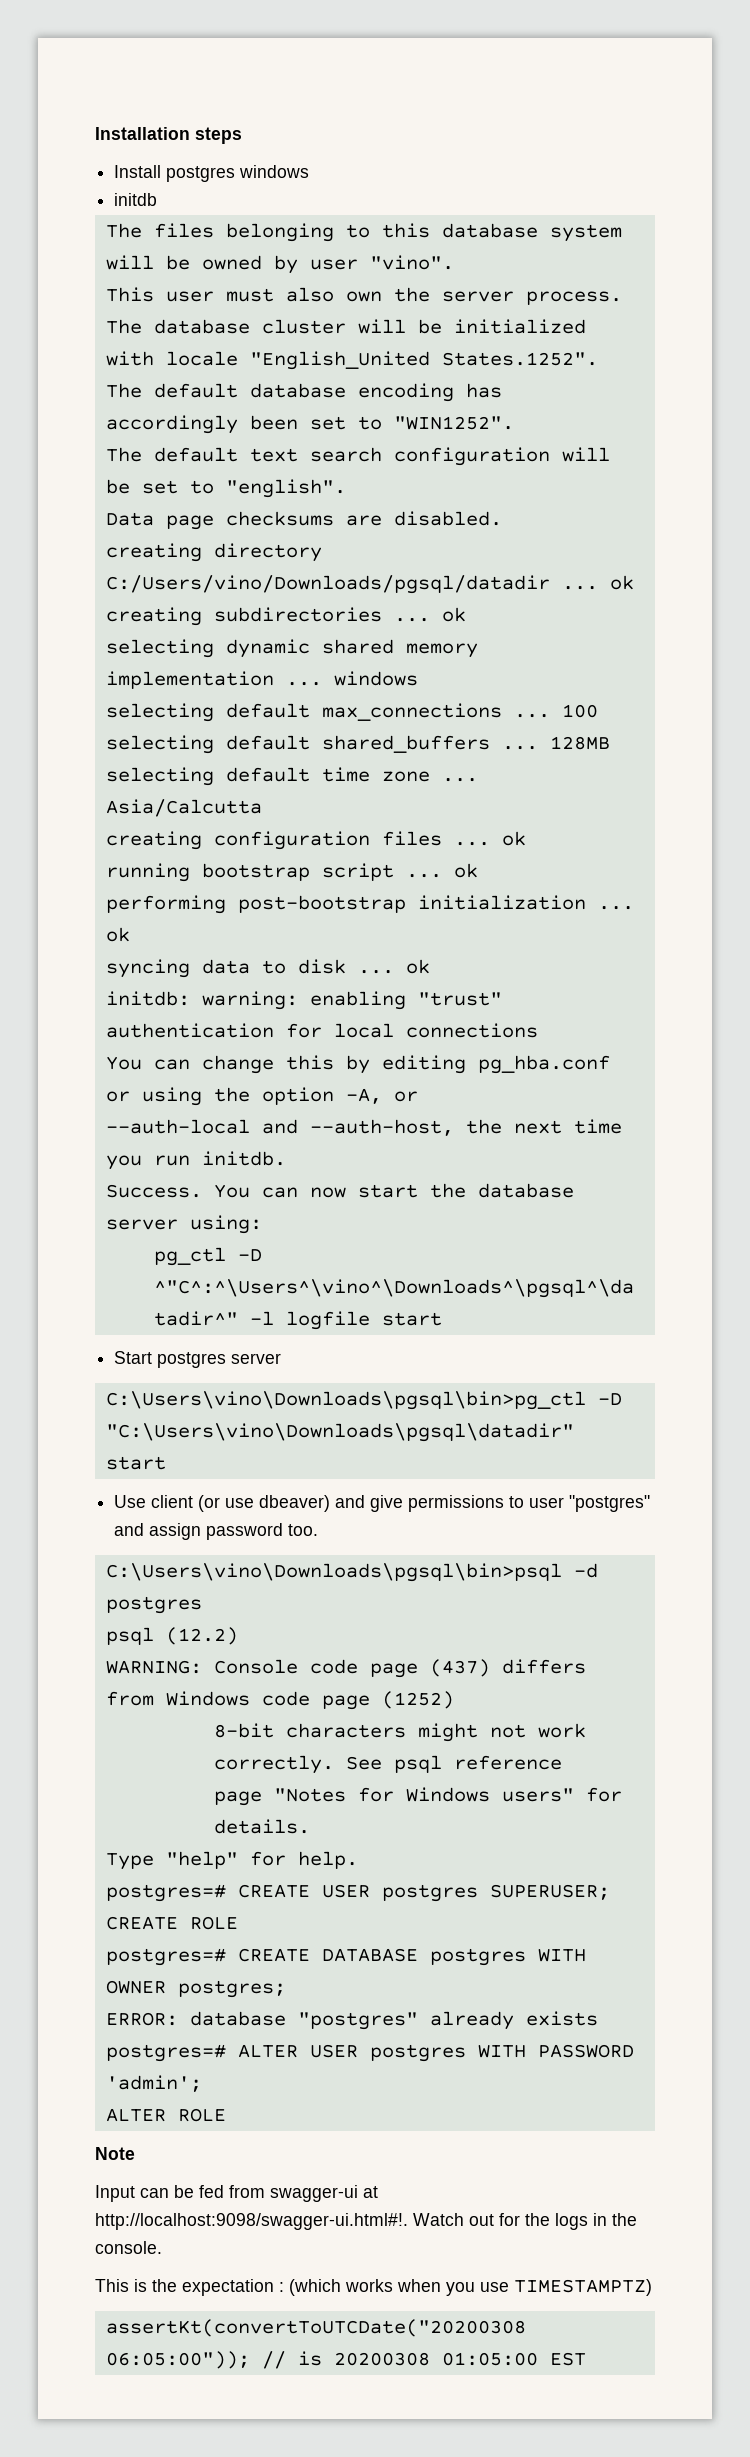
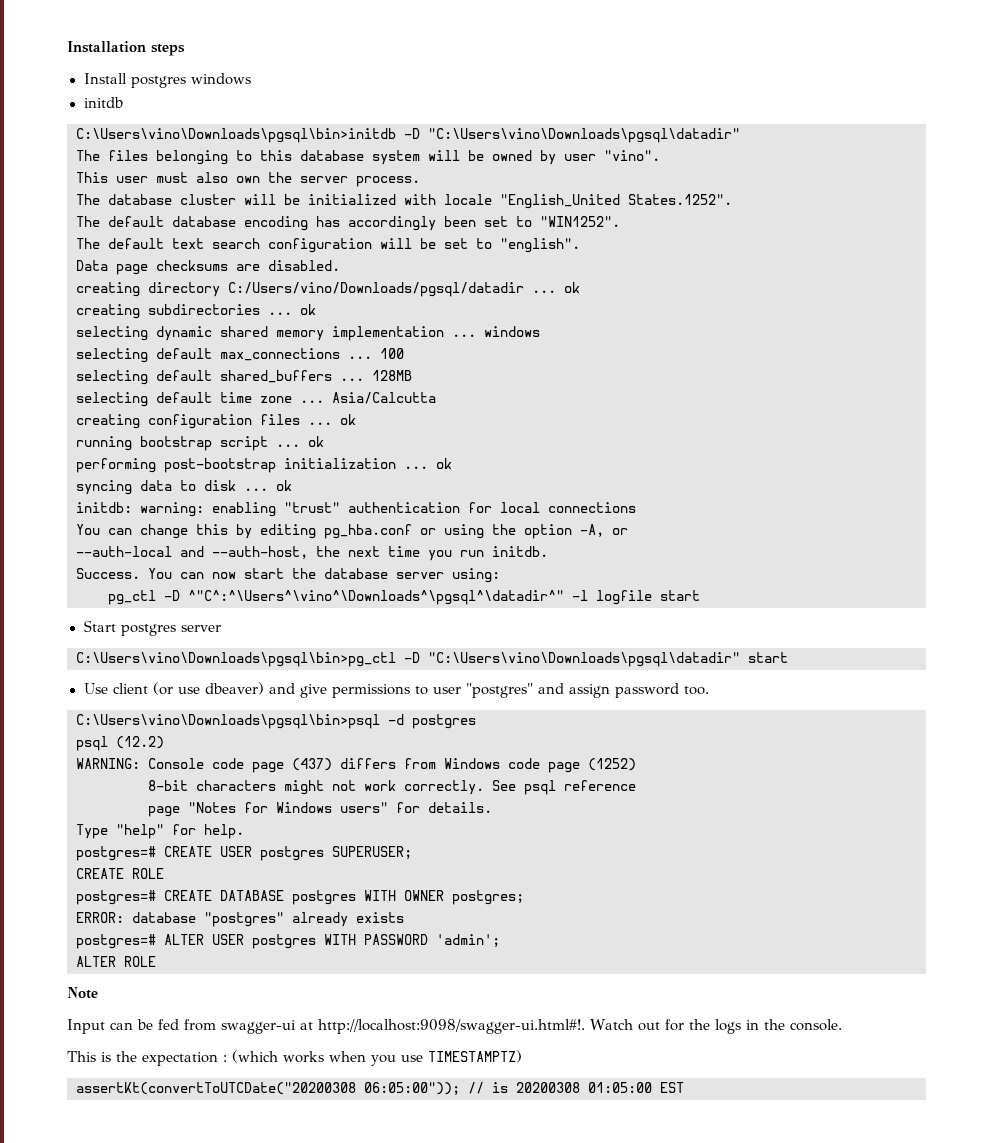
+ C:\Users\vino\Downloads\pgsql\bin>initdb -D "C:\Users\vino\Downloads\pgsql\datadir"

